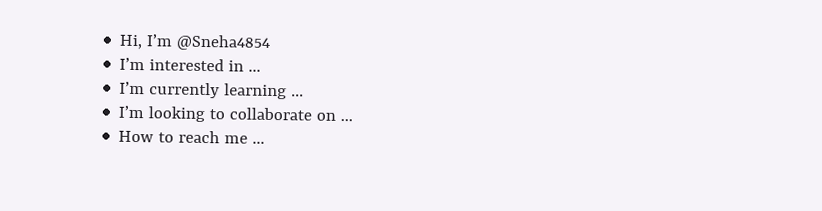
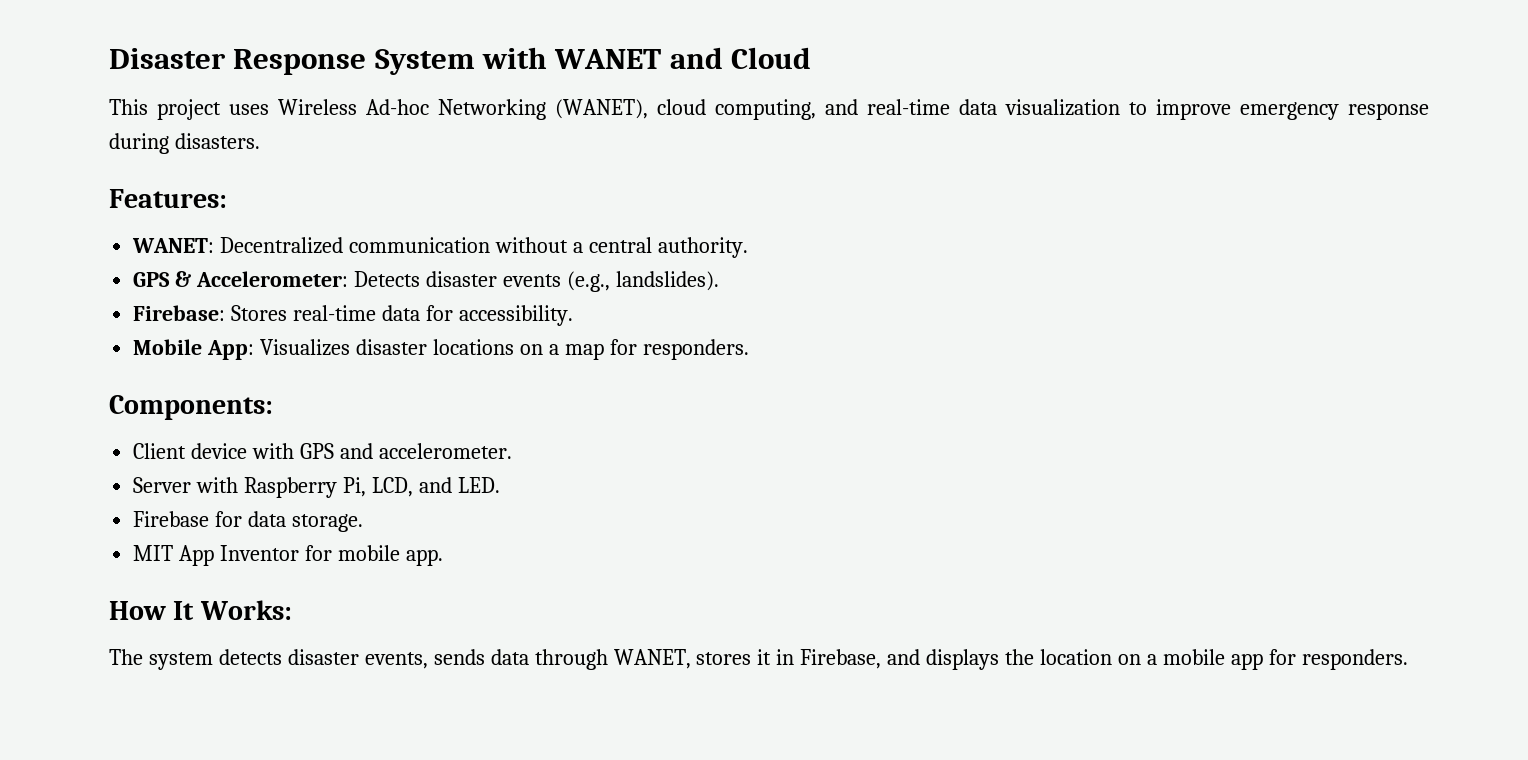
- Hi, I’m @Sneha4854
- I’m interested in ...
- I’m currently learning ...
- I’m looking to collaborate on ...
- How to reach me ...
+ Disaster Response System with WANET and Cloud
+ This project uses Wireless Ad-hoc Networking (WANET), cloud computing, and real-time data visualization to improve emergency response during disasters.
+ Features:
+ WANET: Decentralized communication without a central authority.
+ GPS & Accelerometer: Detects disaster events (e.g., landslides).
+ Firebase: Stores real-time data for accessibility.
+ Mobile App: Visualizes disaster locations on a map for responders.
+ Components:
+ Client device with GPS and accelerometer.
+ Server with Raspberry Pi, LCD, and LED.
+ Firebase for data storage.
+ MIT App Inventor for mobile app.
+ How It Works:
+ The system detects disaster events, sends data through WANET, stores it in Firebase, and displays the location on a mobile app for responders.

